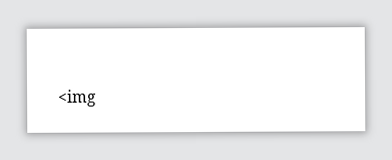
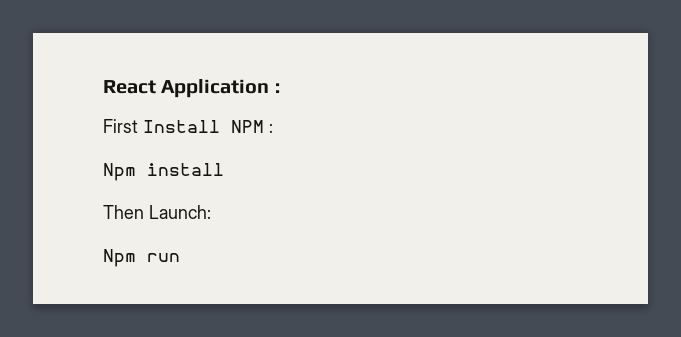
- <img
+ React Application :
+ First Install NPM :
+ Npm install
+ Then Launch:
+ Npm run

